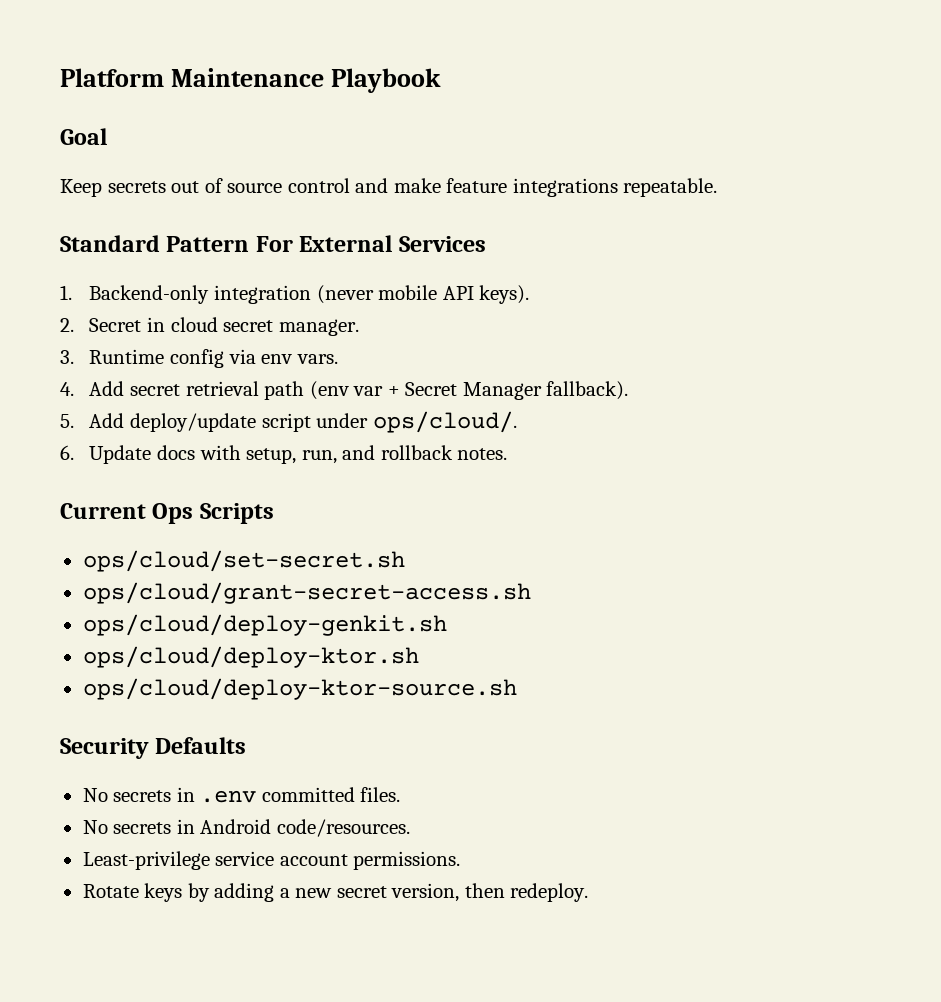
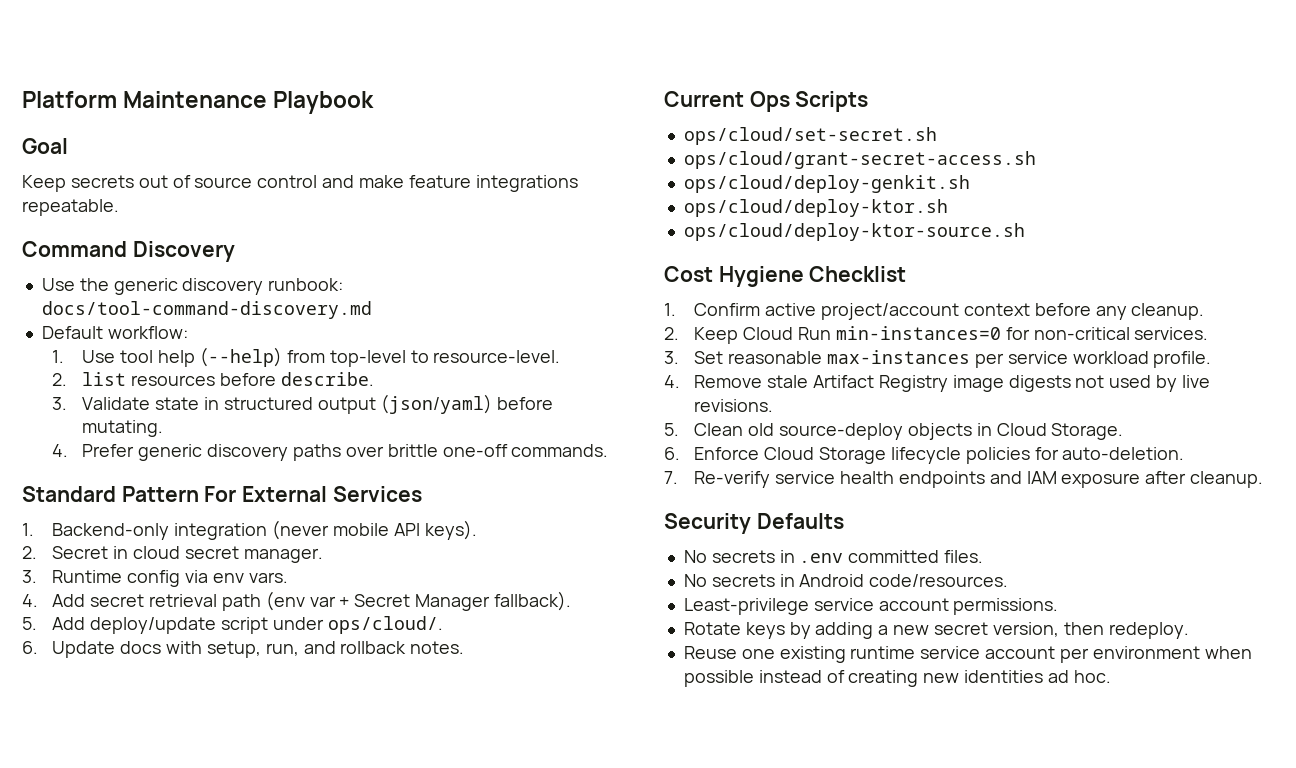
+ Command Discovery
+ Use the generic discovery runbook: docs/tool-command-discovery.md
+ Default workflow:
+ 1. Use tool help (--help) from top-level to resource-level.
+ 2. list resources before describe.
+ 3. Validate state in structured output (json/yaml) before mutating.
+ 4. Prefer generic discovery paths over brittle one-off commands.
+ Cost Hygiene Checklist
+ 1. Confirm active project/account context before any cleanup.
+ 2. Keep Cloud Run min-instances=0 for non-critical services.
+ 3. Set reasonable max-instances per service workload profile.
+ 4. Remove stale Artifact Registry image digests not used by live revisions.
+ 5. Clean old source-deploy objects in Cloud Storage.
+ 6. Enforce Cloud Storage lifecycle policies for auto-deletion.
+ 7. Re-verify service health endpoints and IAM exposure after cleanup.
+ Reuse one existing runtime service account per environment when possible instead of creating new identities ad hoc.

